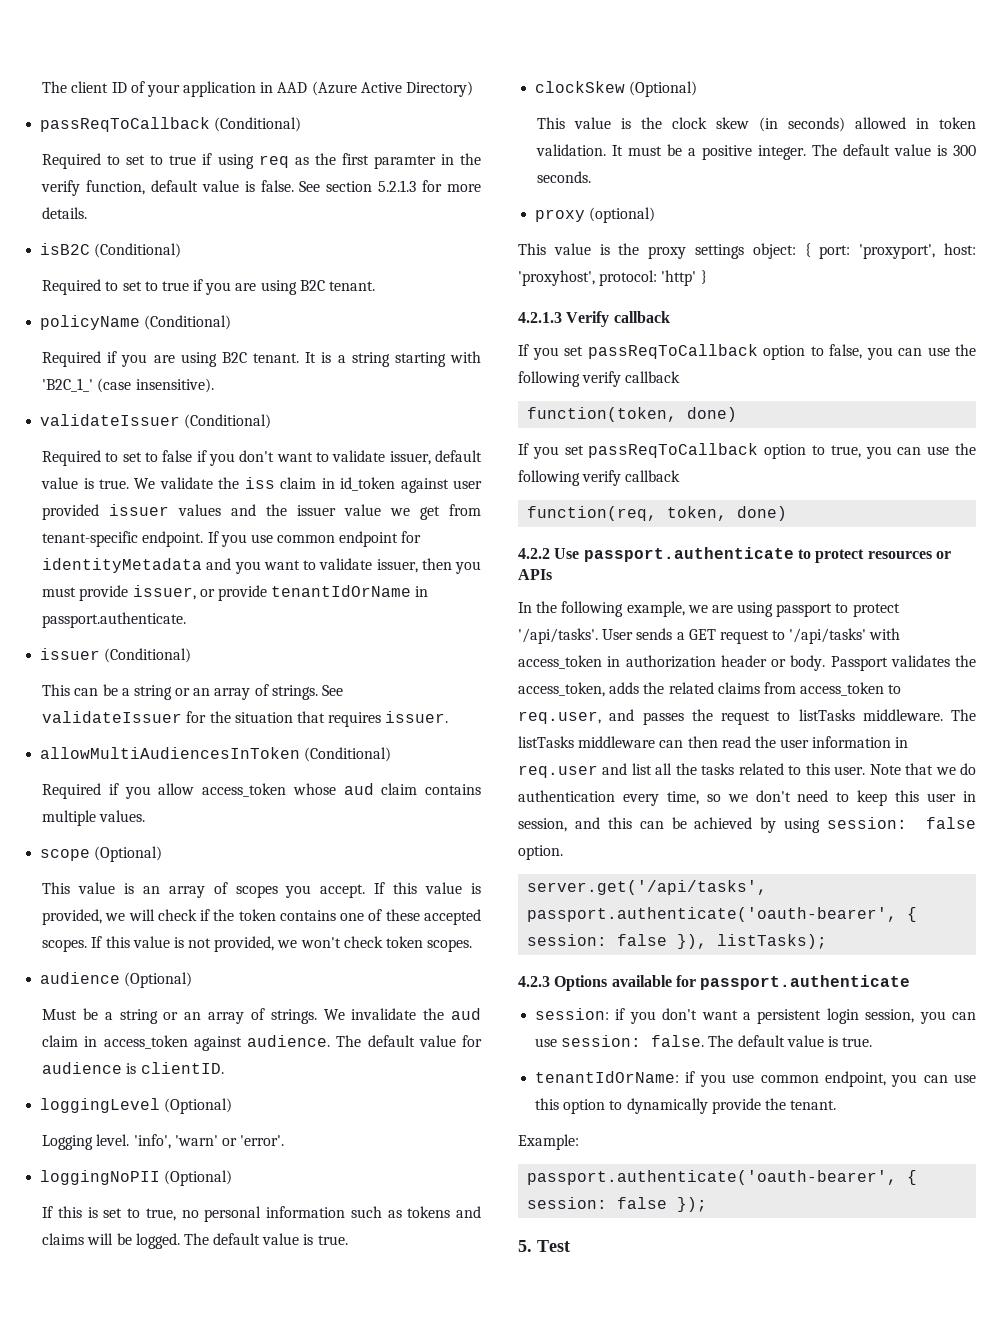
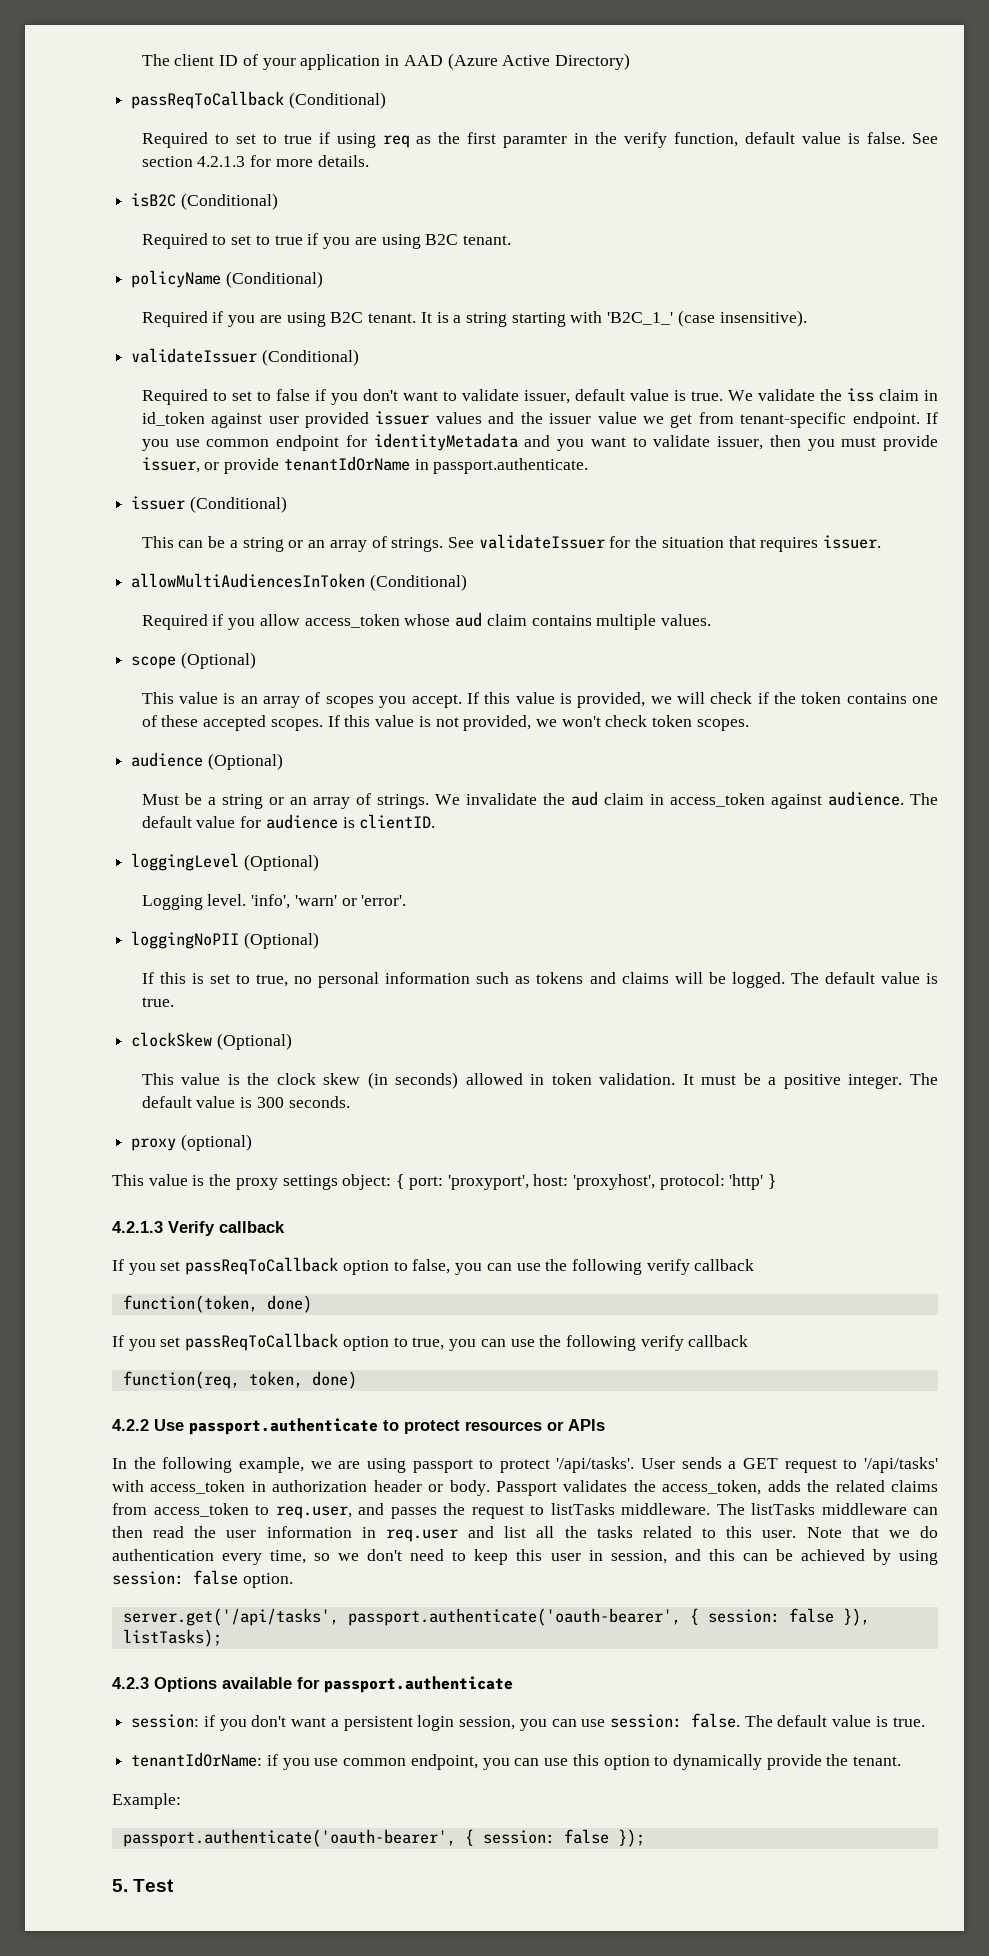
- See section 5.2.1.3 for more details.
+ See section 4.2.1.3 for more details.

